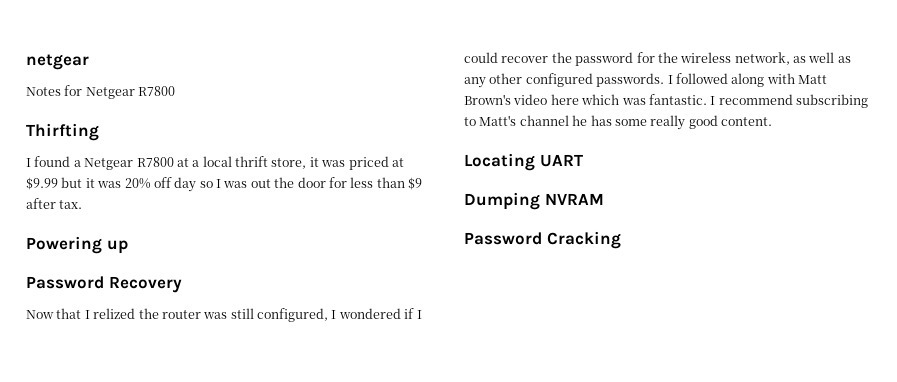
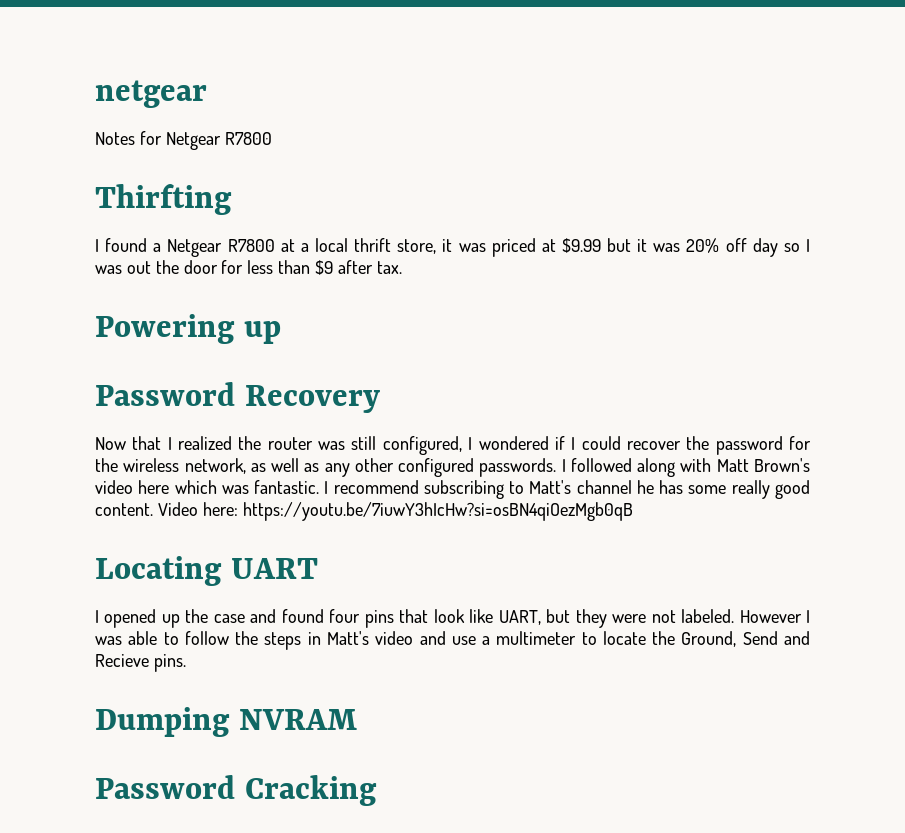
- Now that I relized the router was still configured, I wondered if I could recover the password for the wireless network, as well as any other configured passwords.
+ Now that I realized the router was still configured, I wondered if I could recover the password for the wireless network, as well as any other configured passwords.
+ Video here: https://youtu.be/7iuwY3hIcHw?si=osBN4qiOezMgb0qB
+ I opened up the case and found four pins that look like UART, but they were not labeled. However I was able to follow the steps in Matt's video and use a multimeter to locate the Ground, Send and Recieve pins.

